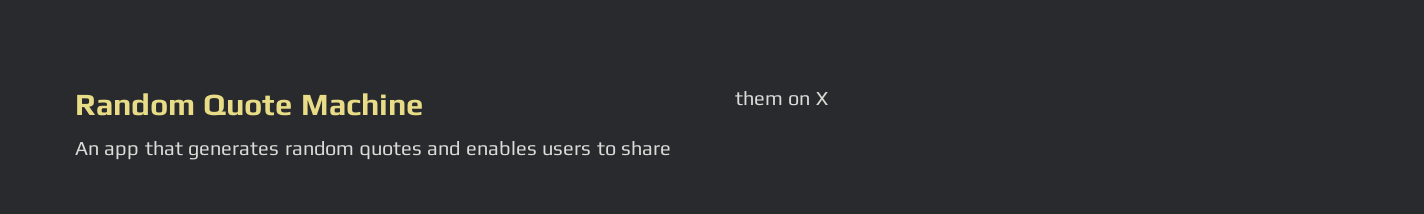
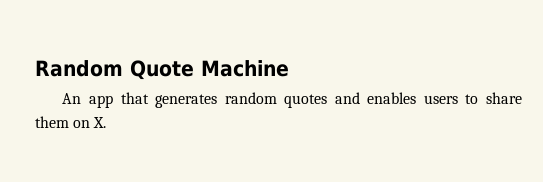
- An app that generates random quotes and enables users to share them on X
+ An app that generates random quotes and enables users to share them on X.

